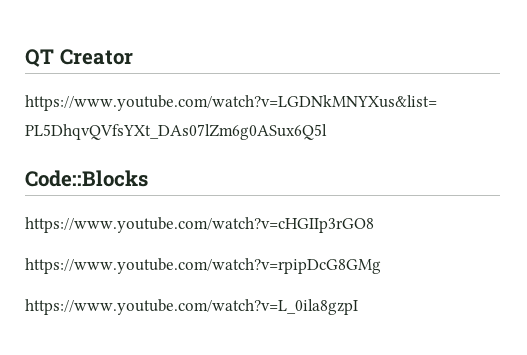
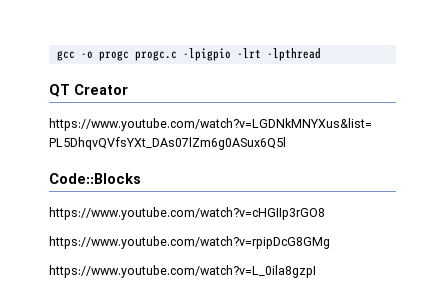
+ gcc -o progc progc.c -lpigpio -lrt -lpthread

